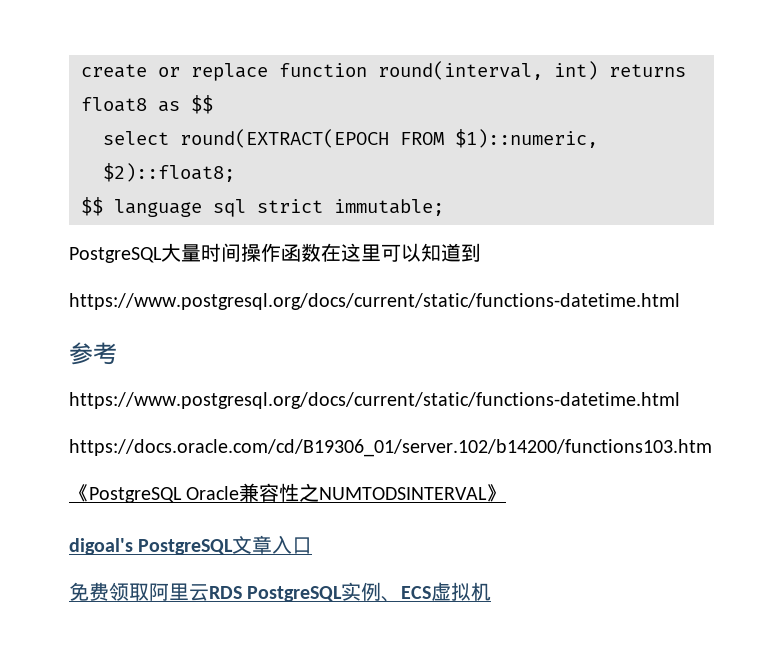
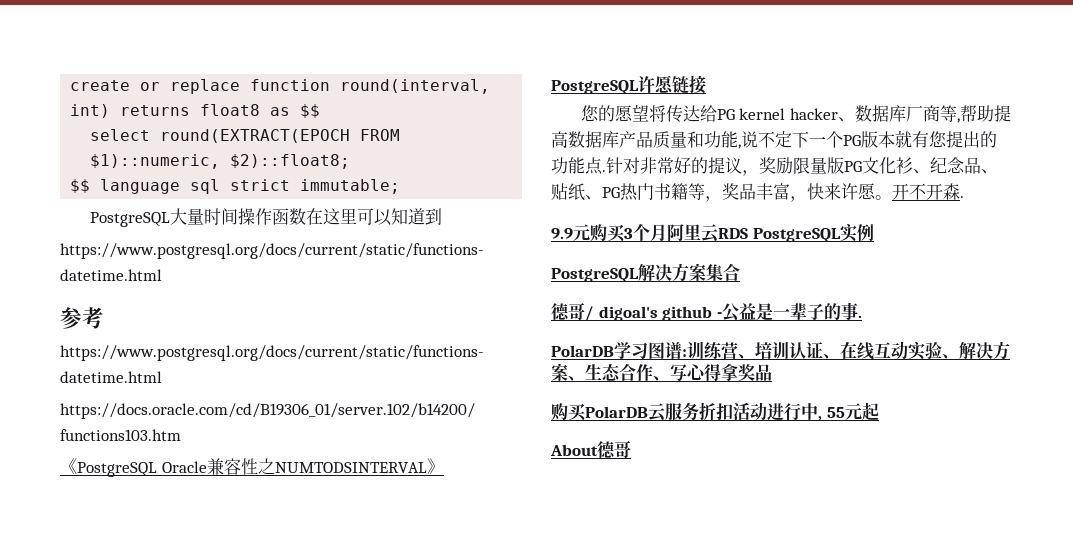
- digoal's PostgreSQL文章入口
- 免费领取阿里云RDS PostgreSQL实例、ECS虚拟机
+ PostgreSQL许愿链接
+ 您的愿望将传达给PG kernel hacker、数据库厂商等,帮助提高数据库产品质量和功能,说不定下一个PG版本就有您提出的功能点.针对非常好的提议，奖励限量版PG文化衫、纪念品、贴纸、PG热门书籍等，奖品丰富，快来许愿。开不开森.
+ 9.9元购买3个月阿里云RDS PostgreSQL实例
+ PostgreSQL解决方案集合
+ 德哥/ digoal's github -公益是一辈子的事.
+ PolarDB学习图谱:训练营、培训认证、在线互动实验、解决方案、生态合作、写心得拿奖品
+ 购买PolarDB云服务折扣活动进行中, 55元起
+ About德哥

